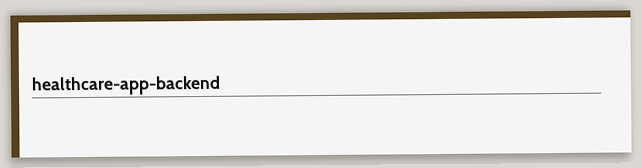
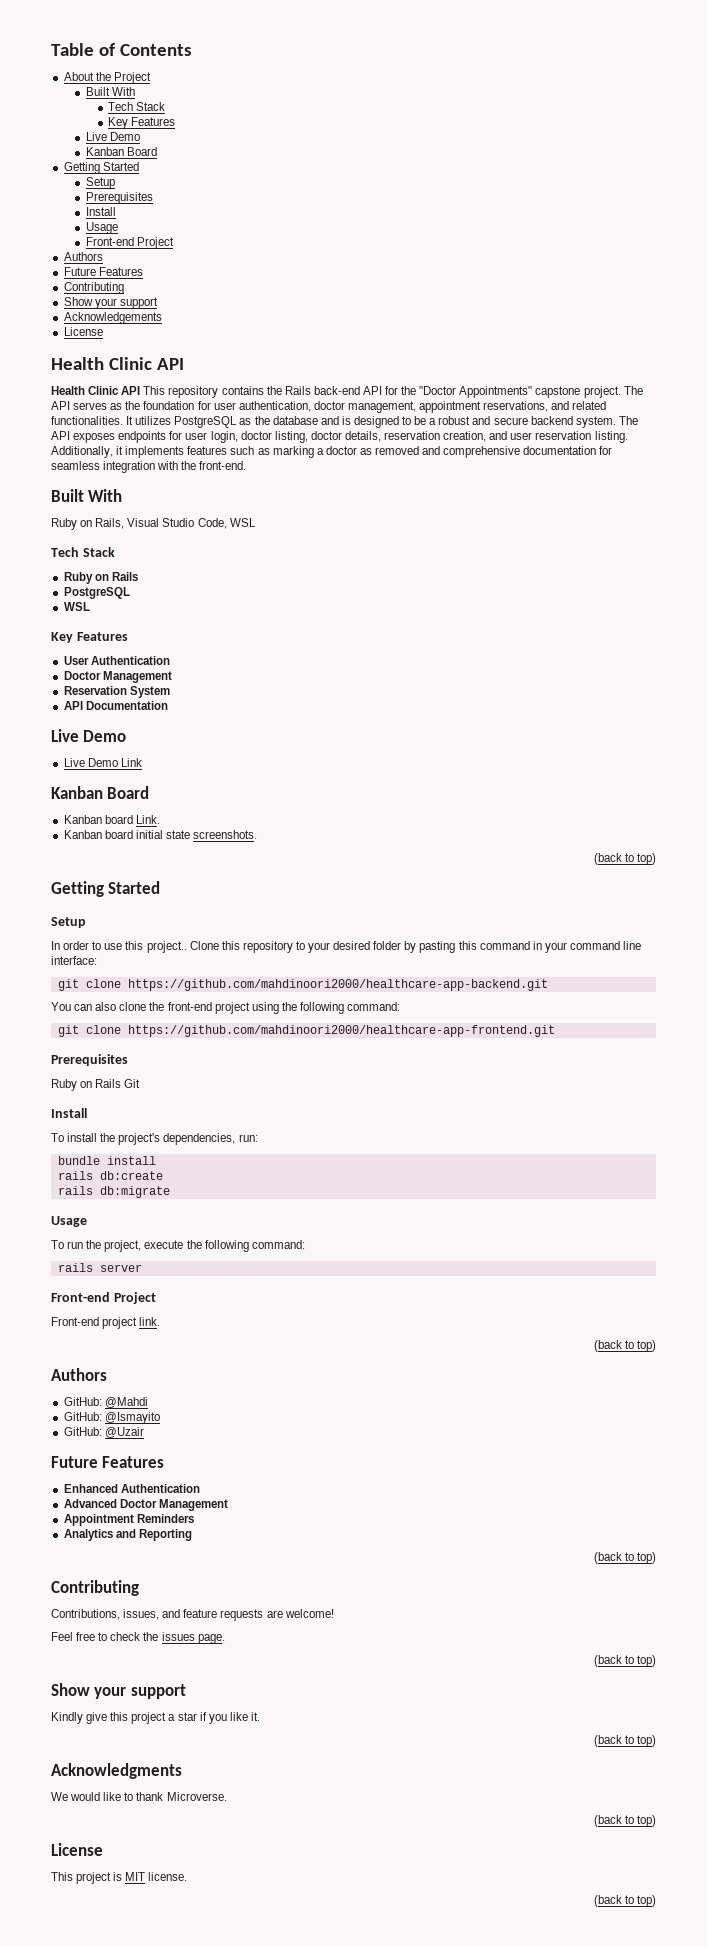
- healthcare-app-backend
+ Table of Contents
+ About the Project
+ Built With
+ Tech Stack
+ Key Features
+ Live Demo
+ Kanban Board
+ Getting Started
+ Setup
+ Prerequisites
+ Install
+ Usage
+ Front-end Project
+ Authors
+ Future Features
+ Contributing
+ Show your support
+ Acknowledgements
+ License
+ Health Clinic API
+ Health Clinic API This repository contains the Rails back-end API for the "Doctor Appointments" capstone project. The API serves as the foundation for user authentication, doctor management, appointment reservations, and related functionalities. It utilizes PostgreSQL as the database and is designed to be a robust and secure backend system. The API exposes endpoints for user login, doctor listing, doctor details, reservation creation, and user reservation listing. Additionally, it implements features such as marking a doctor as removed and comprehensive documentation for seamless integration with the front-end.
+ Built With
+ Ruby on Rails, Visual Studio Code, WSL
+ Tech Stack
+ Ruby on Rails
+ PostgreSQL
+ WSL
+ Key Features
+ User Authentication
+ Doctor Management
+ Reservation System
+ API Documentation
+ Live Demo
+ Live Demo Link
+ Kanban Board
+ Kanban board Link.
+ Kanban board initial state screenshots.
+ (back to top)
+ Getting Started
+ Setup
+ In order to use this project.. Clone this repository to your desired folder by pasting this command in your command line interface:
+ git clone https://github.com/mahdinoori2000/healthcare-app-backend.git
+ You can also clone the front-end project using the following command:
+ git clone https://github.com/mahdinoori2000/healthcare-app-frontend.git
+ Prerequisites
+ Ruby on Rails Git
+ Install
+ To install the project's dependencies, run:
+ bundle install
+ rails db:create
+ rails db:migrate
+ Usage
+ To run the project, execute the following command:
+ rails server
+ Front-end Project
+ Front-end project link.
+ (back to top)
+ Authors
+ GitHub: @Mahdi
+ GitHub: @Ismayito
+ GitHub: @Uzair
+ Future Features
+ Enhanced Authentication
+ Advanced Doctor Management
+ Appointment Reminders
+ Analytics and Reporting
+ (back to top)
+ Contributing
+ Contributions, issues, and feature requests are welcome!
+ Feel free to check the issues page.
+ (back to top)
+ Show your support
+ Kindly give this project a star if you like it.
+ (back to top)
+ Acknowledgments
+ We would like to thank Microverse.
+ (back to top)
+ License
+ This project is MIT license.
+ (back to top)

